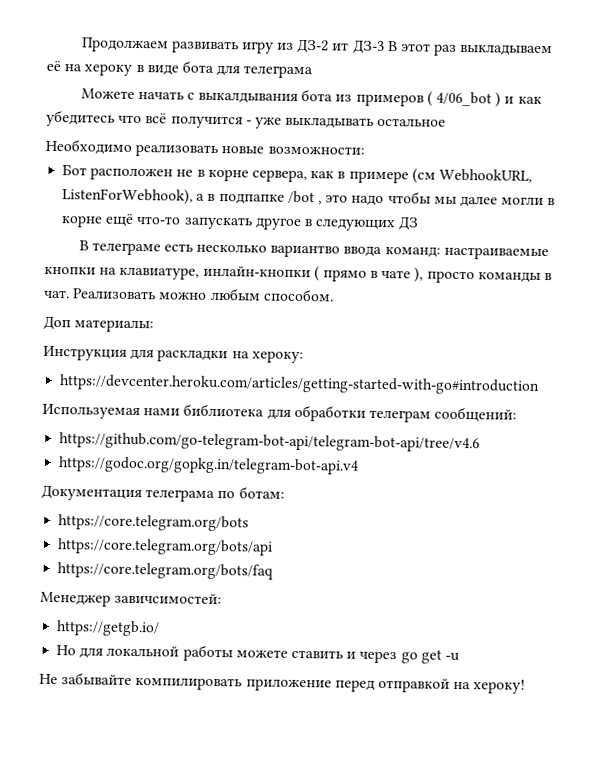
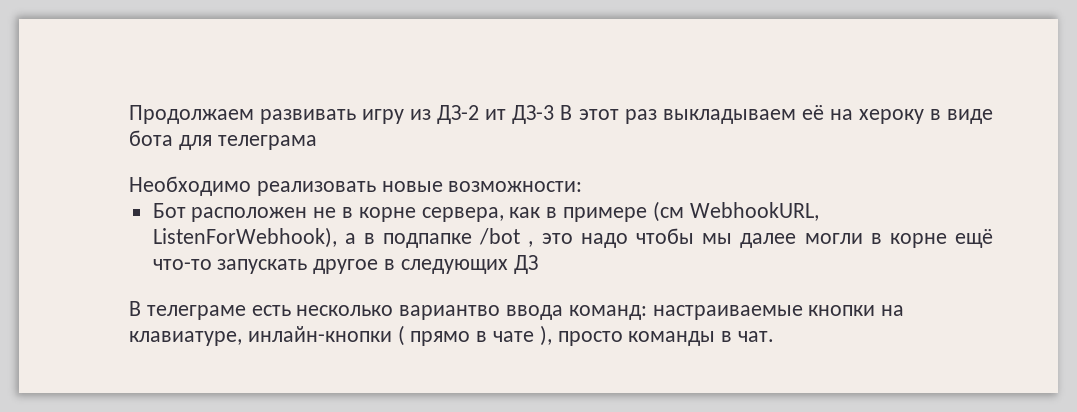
- Можете начать с выкалдывания бота из примеров ( 4/06_bot ) и как убедитесь что всё получится - уже выкладывать остальное
- Реализовать можно любым способом.
- Доп материалы:
- Инструкция для раскладки на хероку:
- https://devcenter.heroku.com/articles/getting-started-with-go#introduction
- Используемая нами библиотека для обработки телеграм сообщений:
- https://github.com/go-telegram-bot-api/telegram-bot-api/tree/v4.6
- https://godoc.org/gopkg.in/telegram-bot-api.v4
- Документация телеграма по ботам:
- https://core.telegram.org/bots
- https://core.telegram.org/bots/api
- https://core.telegram.org/bots/faq
- Менеджер завичсимостей:
- https://getgb.io/
- Но для локальной работы можете ставить и через go get -u
- Не забывайте компилировать приложение перед отправкой на хероку!

